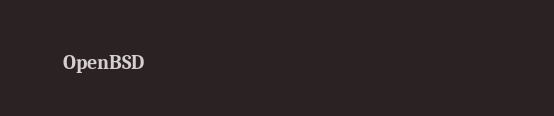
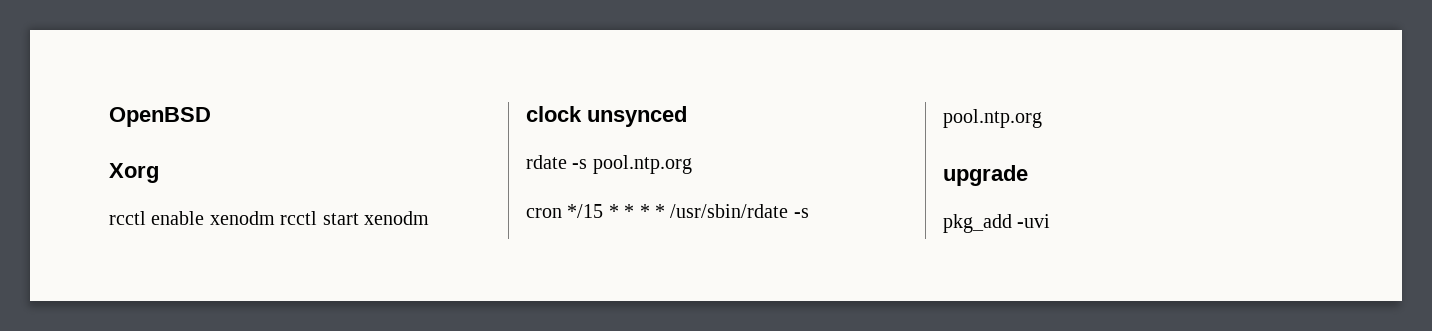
+ Xorg
+ rcctl enable xenodm rcctl start xenodm
+ clock unsynced
+ rdate -s pool.ntp.org
+ cron */15 * * * * /usr/sbin/rdate -s pool.ntp.org
+ upgrade
+ pkg_add -uvi

